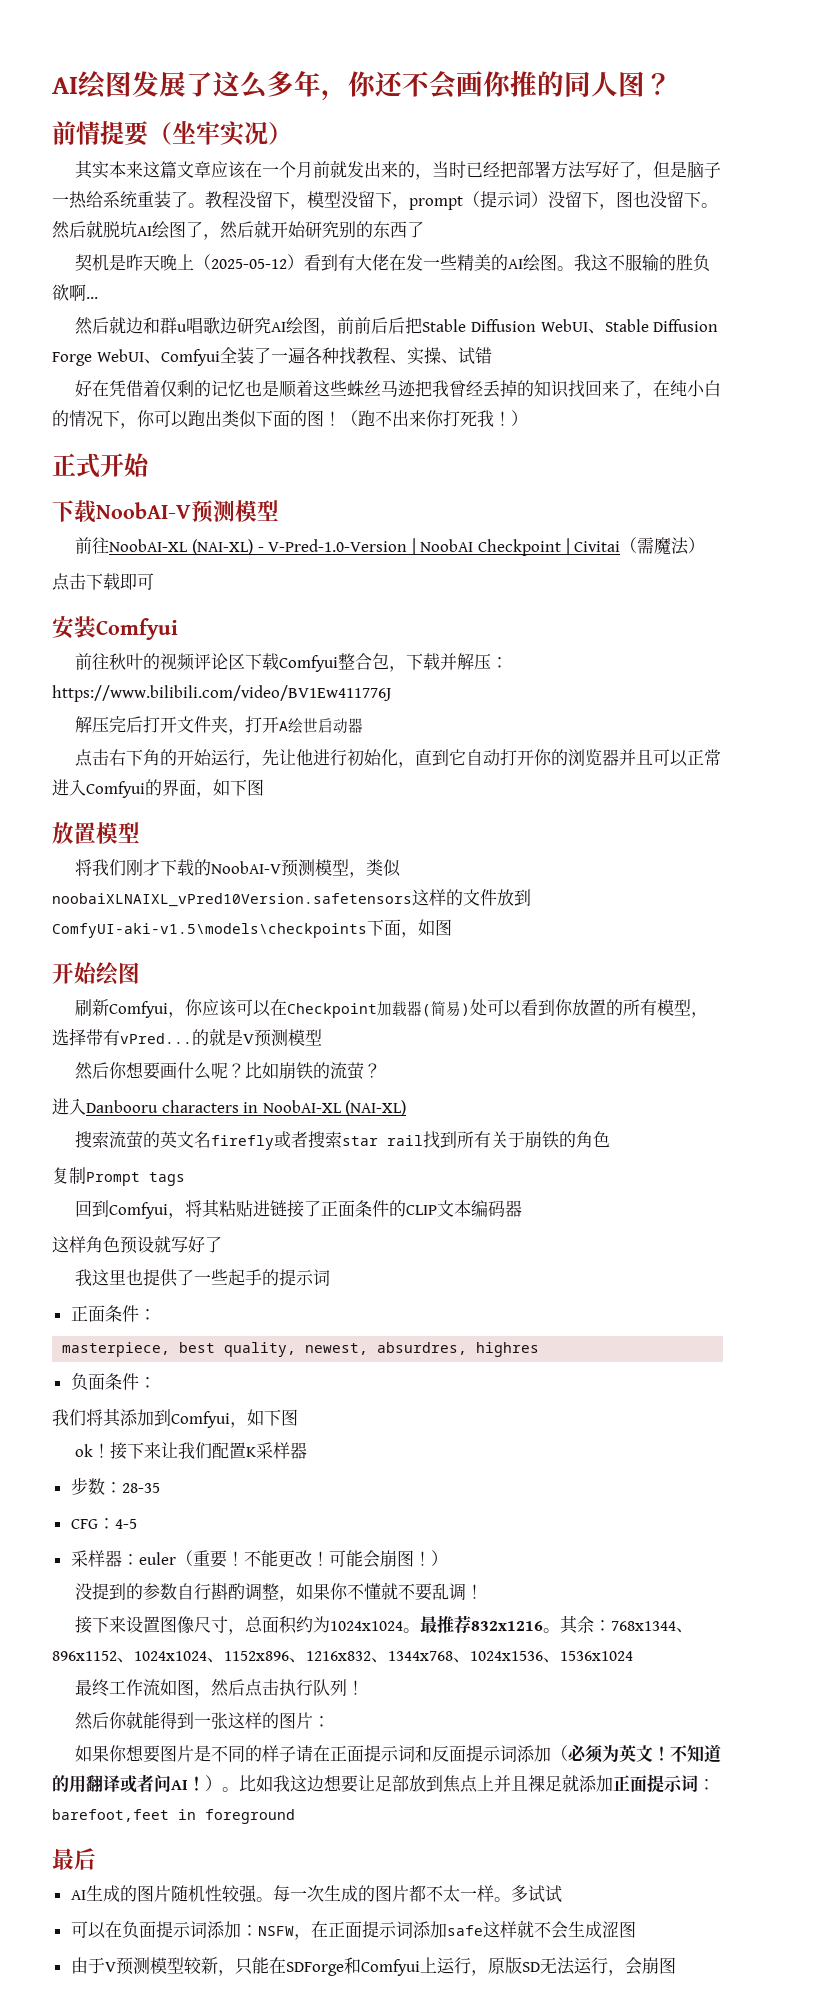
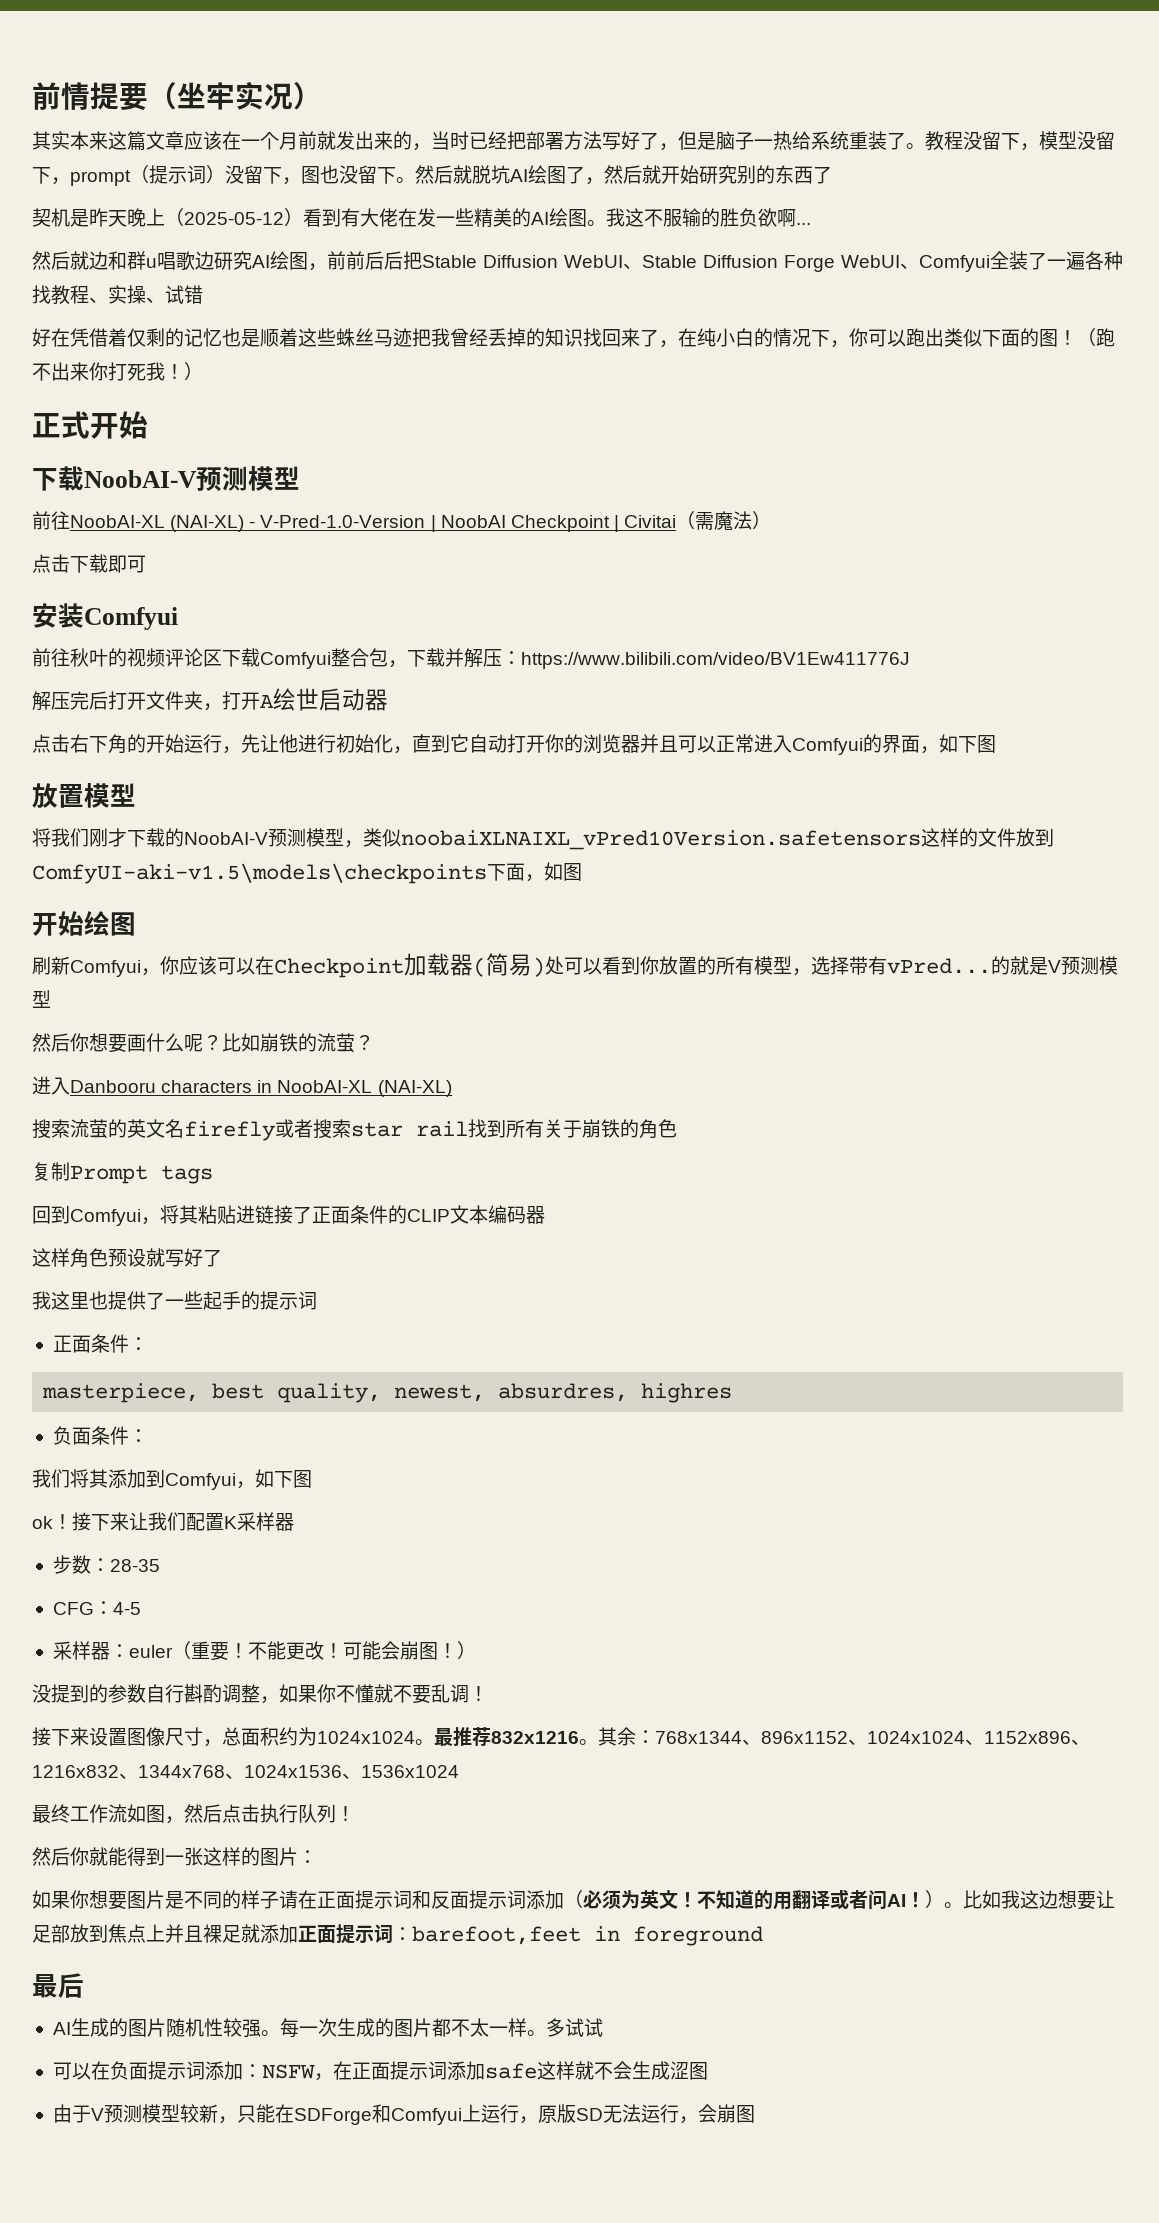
- AI绘图发展了这么多年，你还不会画你推的同人图？

